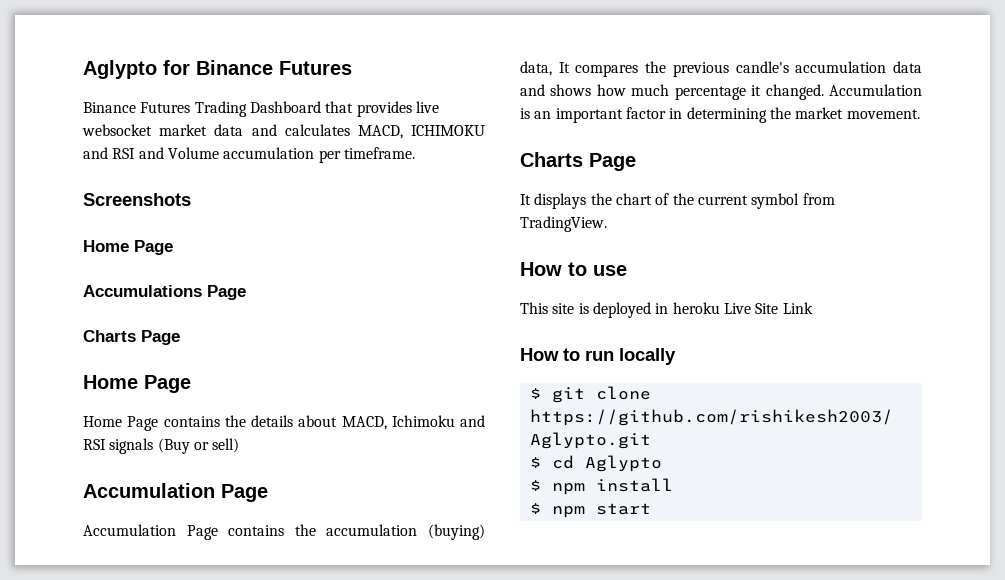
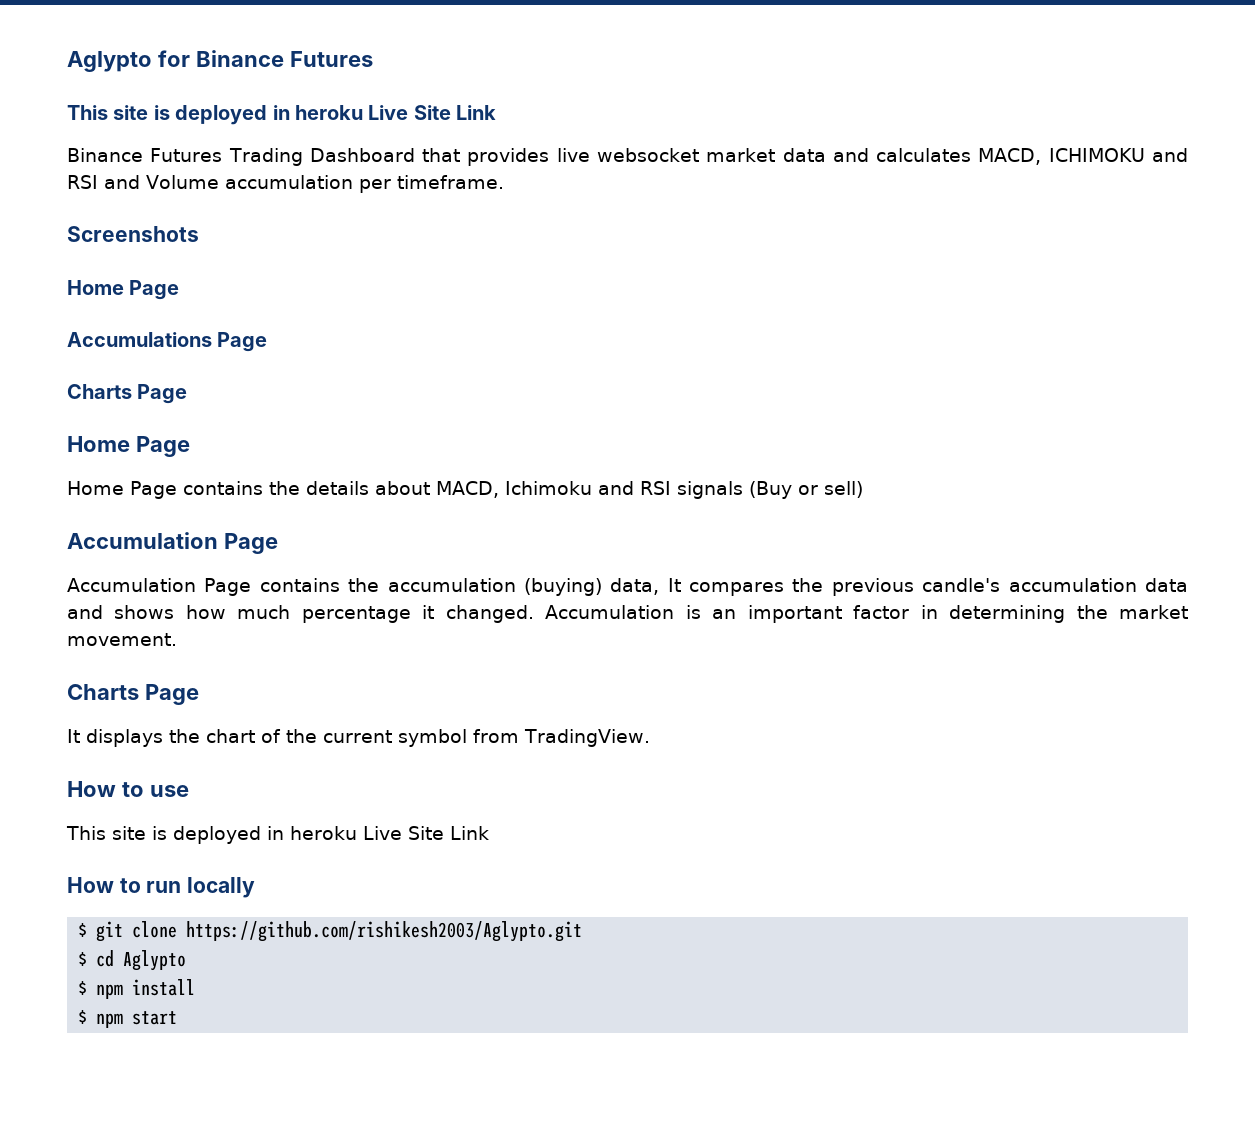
  Aglypto for Binance Futures
+ This site is deployed in heroku Live Site Link

